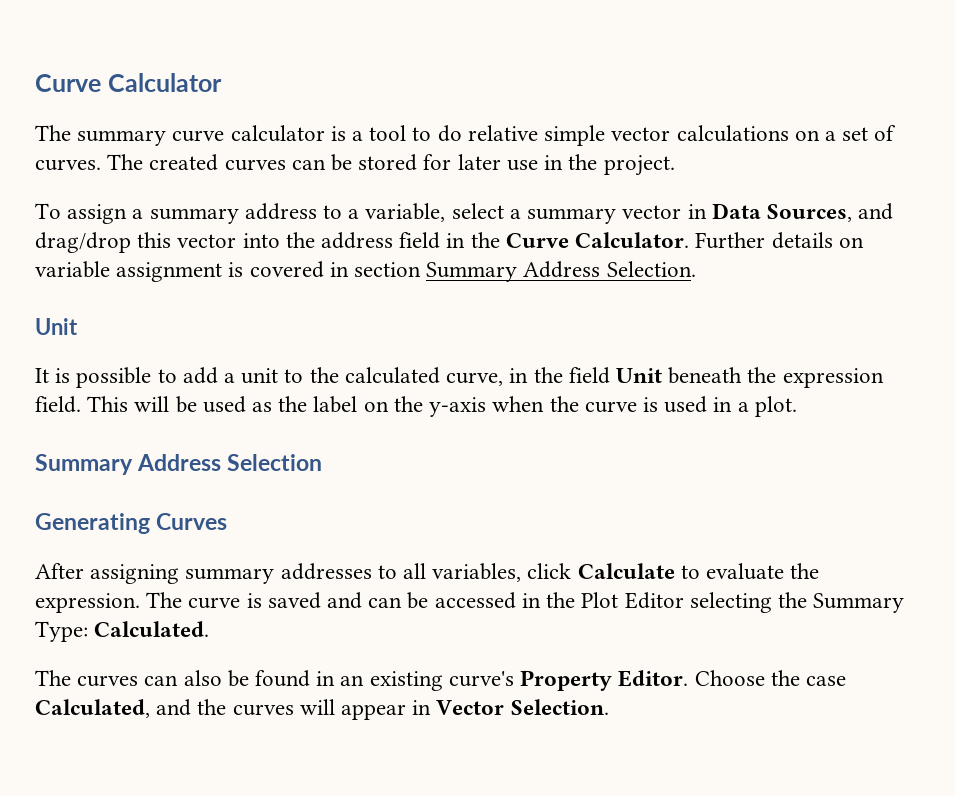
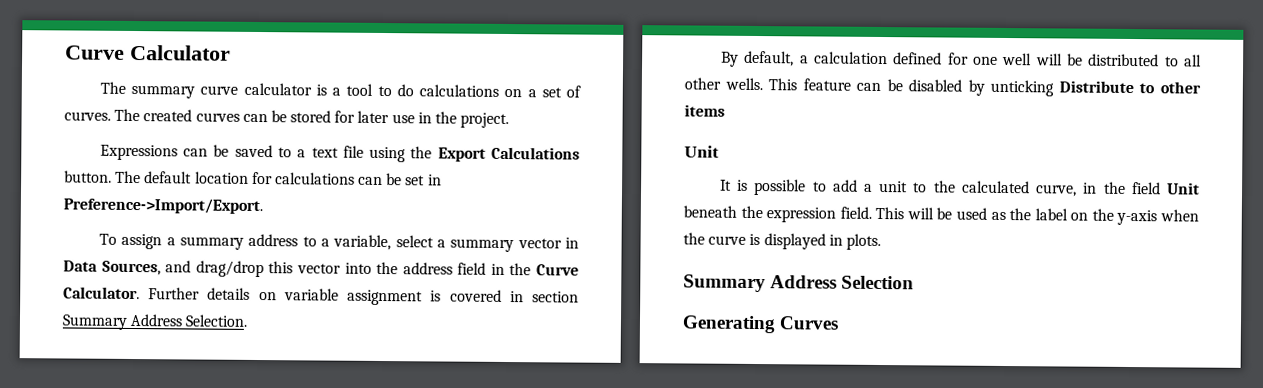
- The summary curve calculator is a tool to do relative simple vector calculations on a set of curves.
+ The summary curve calculator is a tool to do calculations on a set of curves.
+ Expressions can be saved to a text file using the Export Calculations button. The default location for calculations can be set in Preference->Import/Export.
+ By default, a calculation defined for one well will be distributed to all other wells. This feature can be disabled by unticking Distribute to other items
- This will be used as the label on the y-axis when the curve is used in a plot.
+ This will be used as the label on the y-axis when the curve is displayed in plots.
- After assigning summary addresses to all variables, click Calculate to evaluate the expression. The curve is saved and can be accessed in the Plot Editor selecting the Summary Type: Calculated.
- The curves can also be found in an existing curve's Property Editor. Choose the case Calculated, and the curves will appear in Vector Selection.

